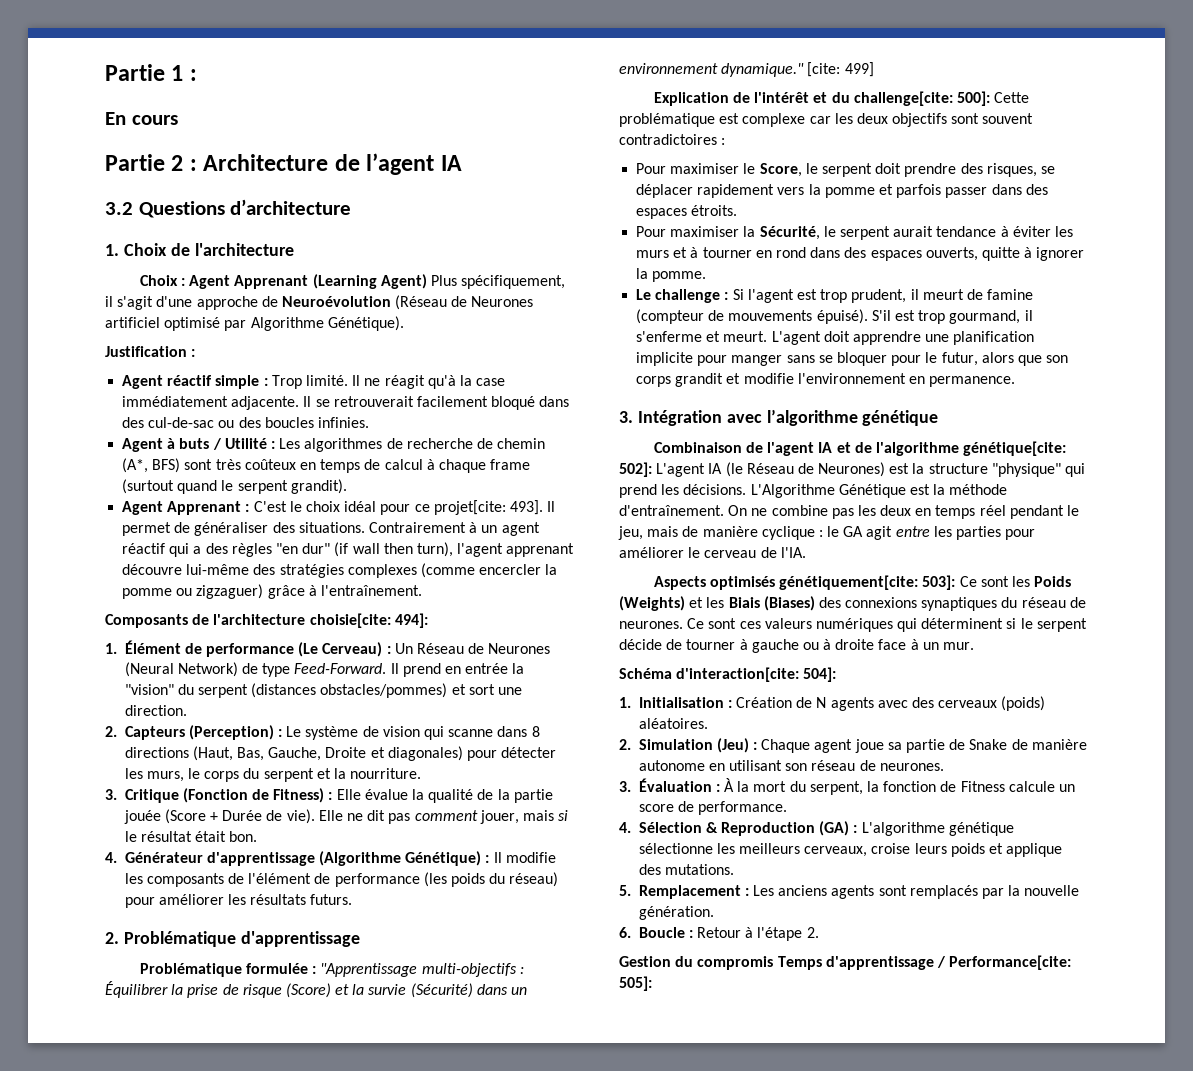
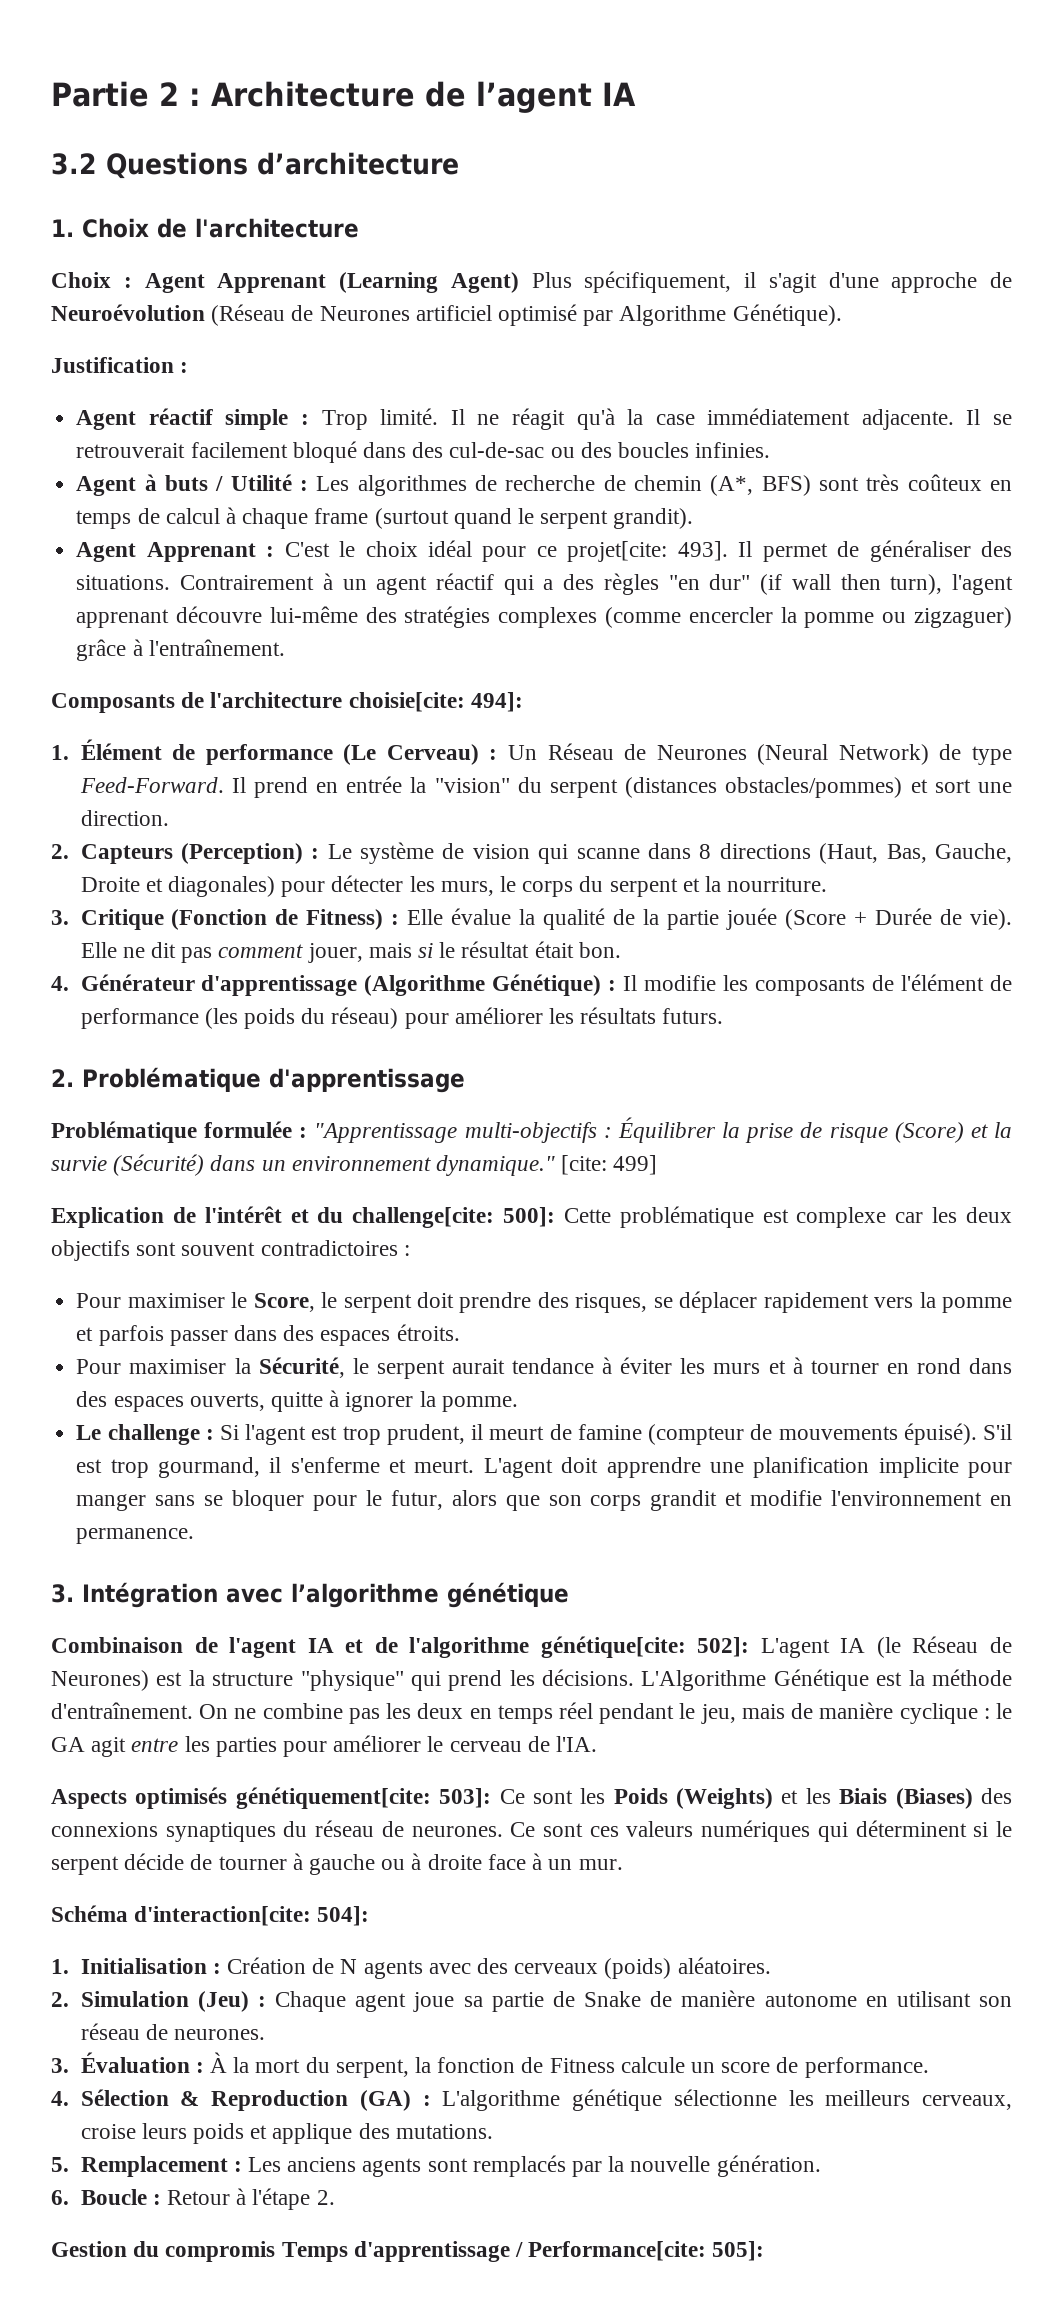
- Partie 1 :
- En cours

